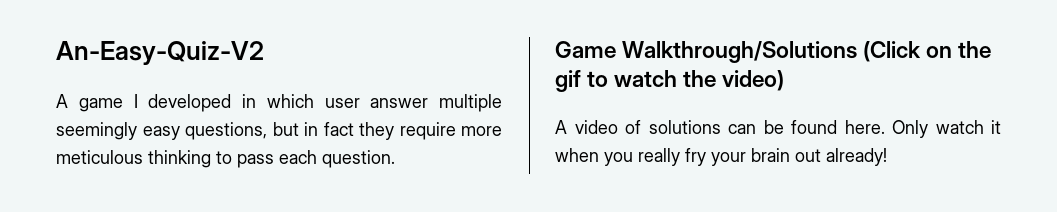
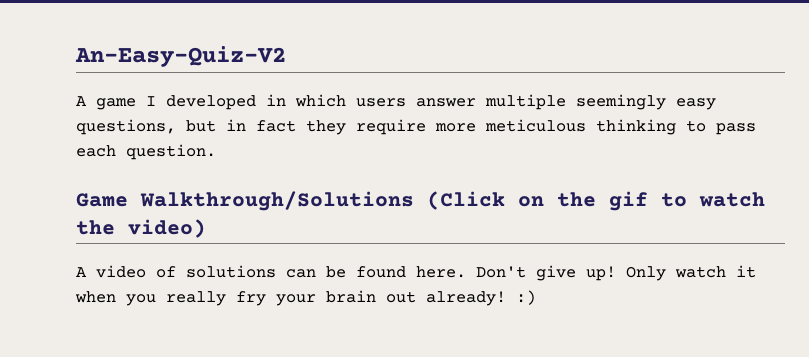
- A game I developed in which user answer multiple seemingly easy questions, but in fact they require more meticulous thinking to pass each question.
+ A game I developed in which users answer multiple seemingly easy questions, but in fact they require more meticulous thinking to pass each question.
+ Don't give up!
- Only watch it when you really fry your brain out already!
+ Only watch it when you really fry your brain out already! :)

